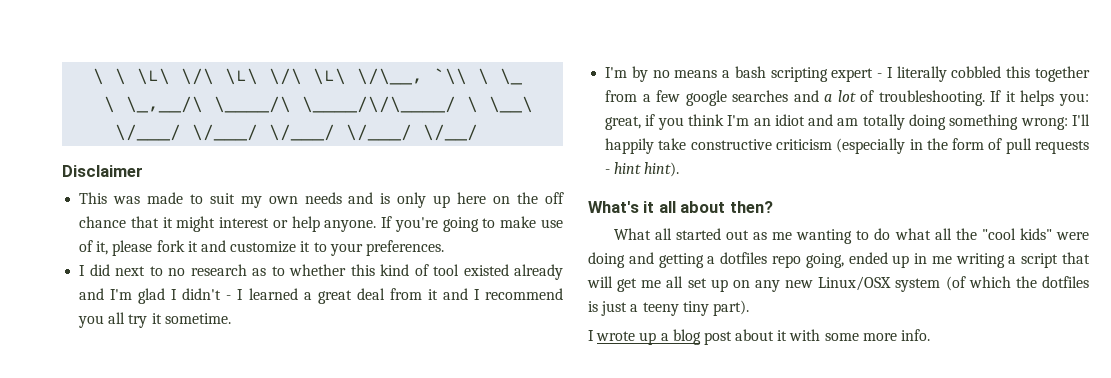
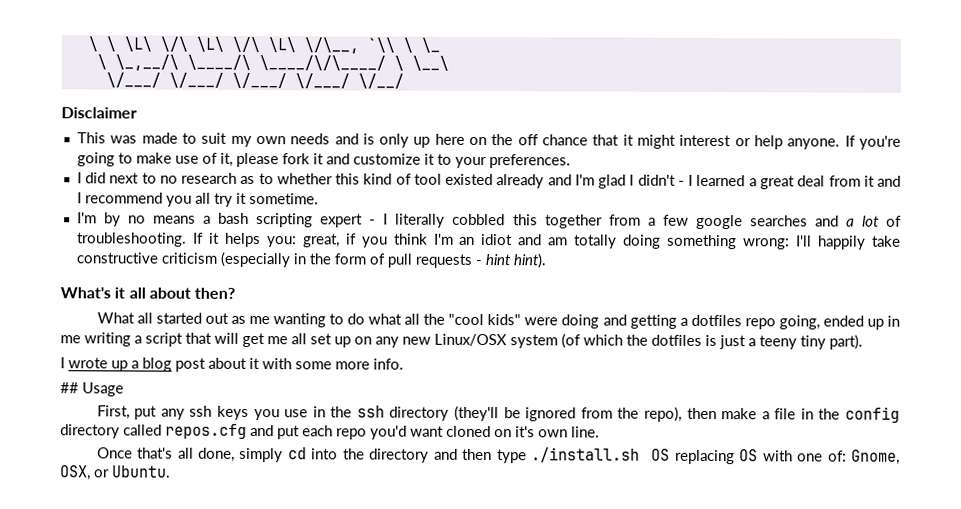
+ ## Usage
+ First, put any ssh keys you use in the ssh directory (they'll be ignored from the repo), then make a file in the config directory called repos.cfg and put each repo you'd want cloned on it's own line.
+ Once that's all done, simply cd into the directory and then type ./install.sh OS replacing OS with one of: Gnome, OSX, or Ubuntu.

